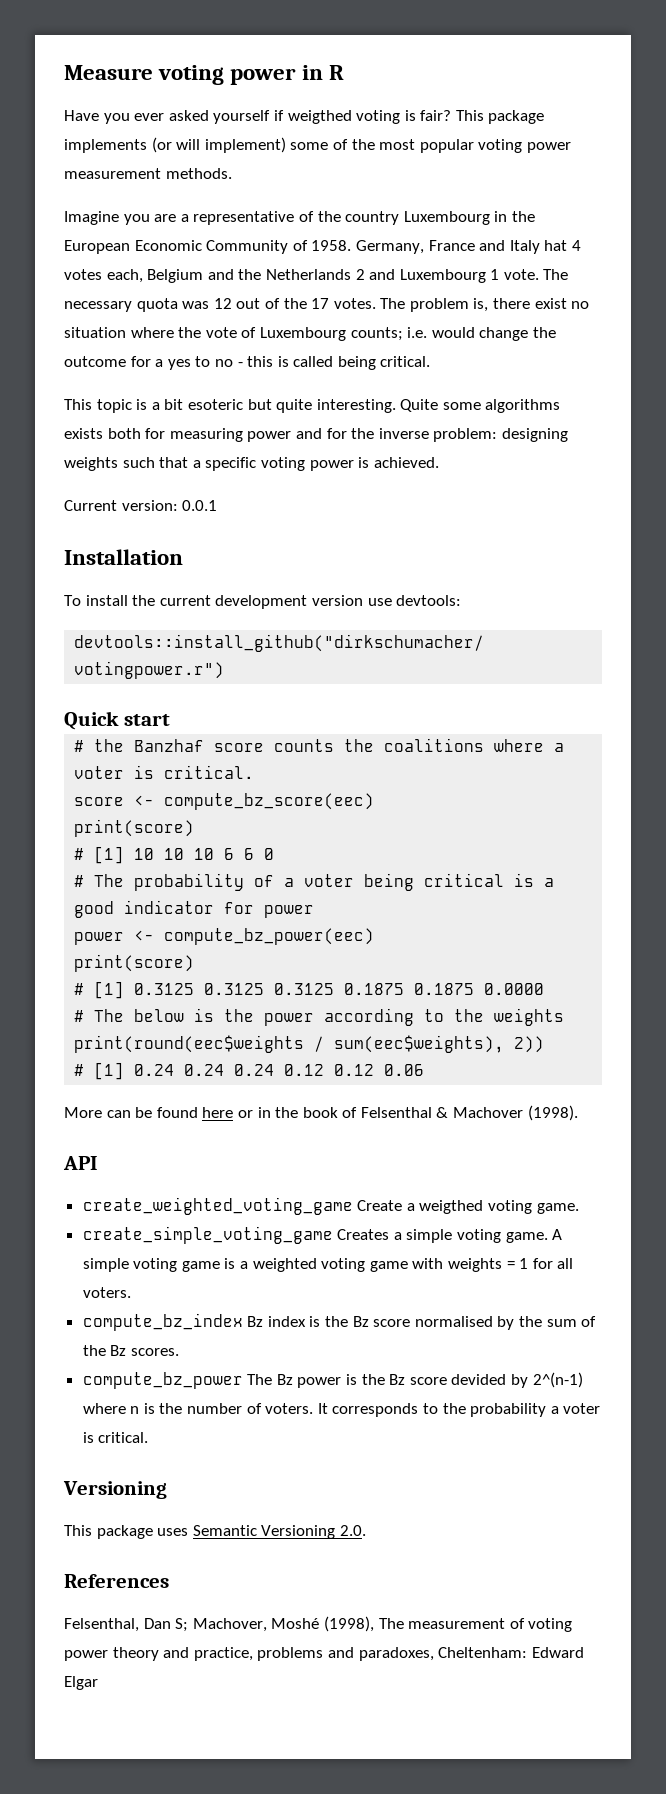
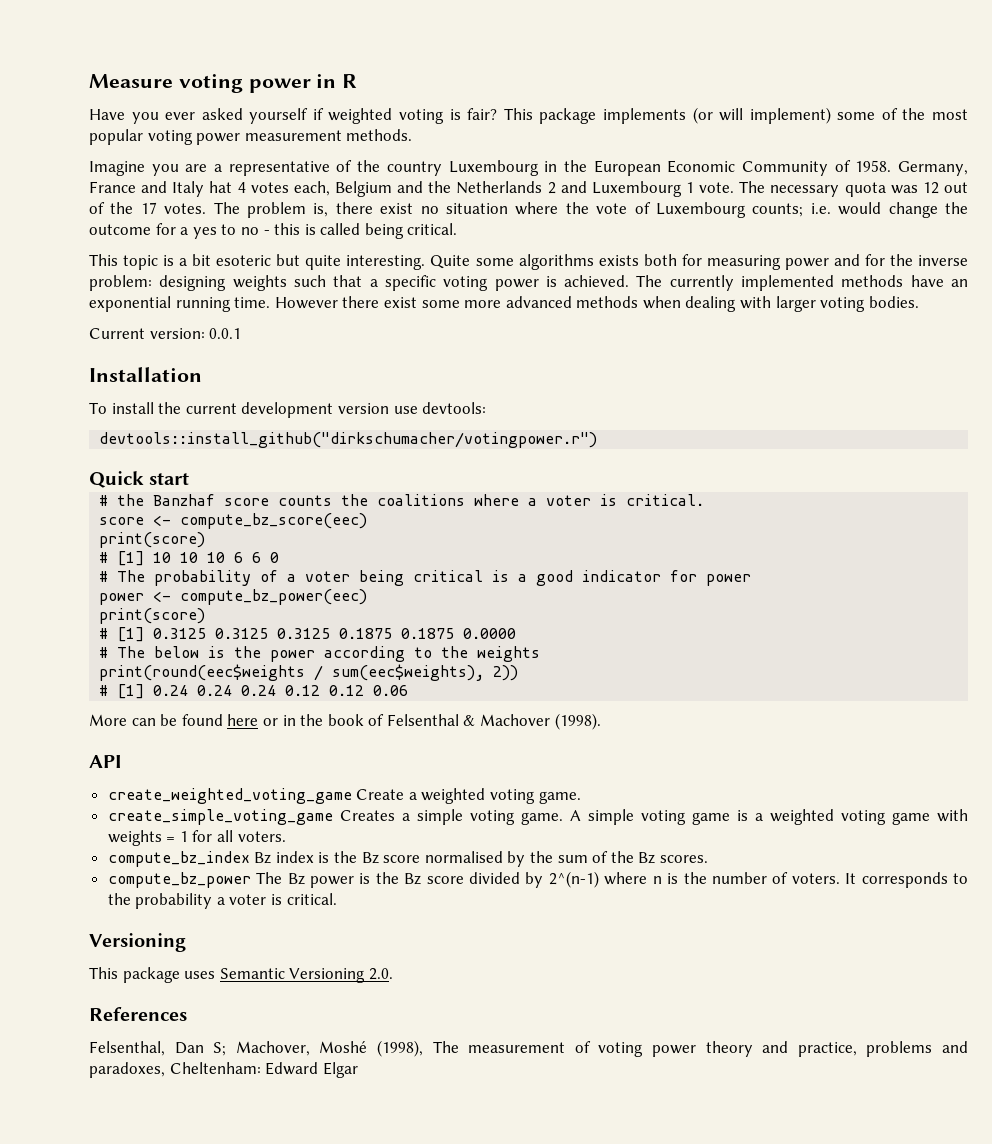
- Have you ever asked yourself if weigthed voting is fair?
+ Have you ever asked yourself if weighted voting is fair?
+ The currently implemented methods have an exponential running time. However there exist some more advanced methods when dealing with larger voting bodies.
- create_weighted_voting_game Create a weigthed voting game.
+ create_weighted_voting_game Create a weighted voting game.
- compute_bz_power The Bz power is the Bz score devided by 2^(n-1) where n is the number of voters.
+ compute_bz_power The Bz power is the Bz score divided by 2^(n-1) where n is the number of voters.

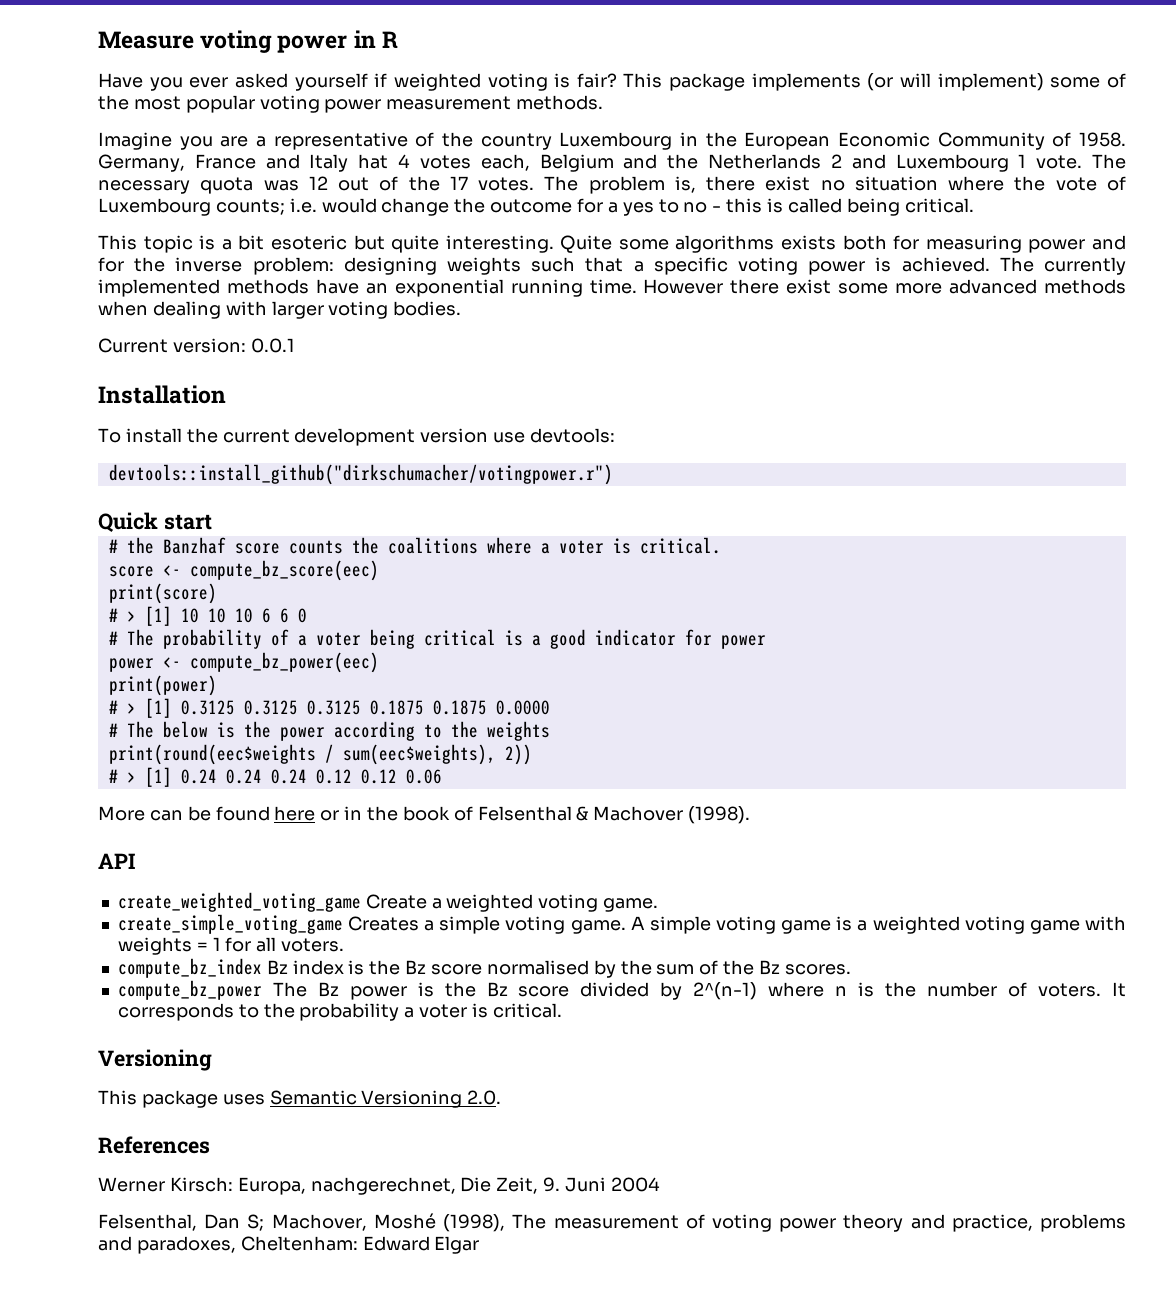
- # [1] 10 10 10 6 6 0
+ # > [1] 10 10 10 6 6 0
  power <- compute_bz_power(eec)
- print(score)
- # [1] 0.3125 0.3125 0.3125 0.1875 0.1875 0.0000
+ print(power)
+ # > [1] 0.3125 0.3125 0.3125 0.1875 0.1875 0.0000
- # [1] 0.24 0.24 0.24 0.12 0.12 0.06
+ # > [1] 0.24 0.24 0.24 0.12 0.12 0.06
+ Werner Kirsch: Europa, nachgerechnet, Die Zeit, 9. Juni 2004

